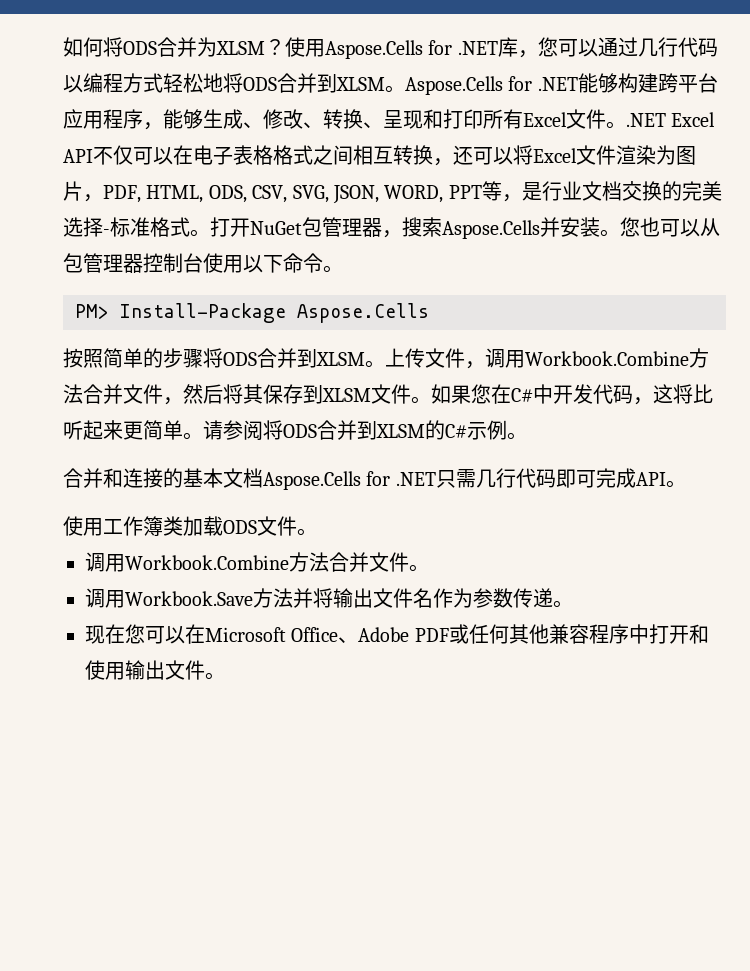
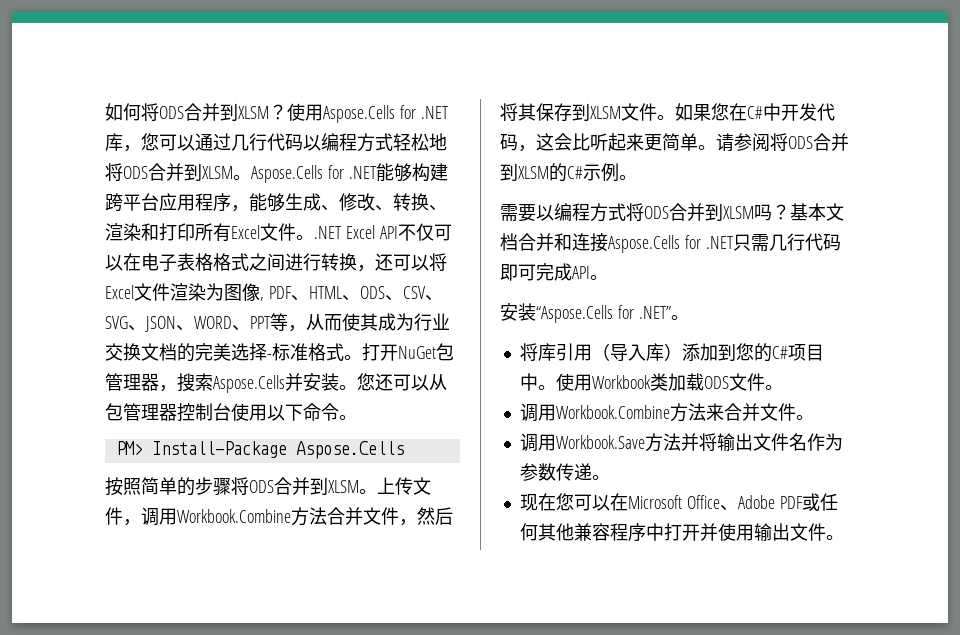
- 如何将ODS合并为XLSM？
+ 如何将ODS合并到XLSM？
- Aspose.Cells for .NET能够构建跨平台应用程序，能够生成、修改、转换、呈现和打印所有Excel文件。.NET Excel API不仅可以在电子表格格式之间相互转换，还可以将Excel文件渲染为图片，PDF, HTML, ODS, CSV, SVG, JSON, WORD, PPT等，是行业文档交换的完美选择-标准格式。
+ Aspose.Cells for .NET能够构建跨平台应用程序，能够生成、修改、转换、渲染和打印所有Excel文件。.NET Excel API不仅可以在电子表格格式之间进行转换，还可以将Excel文件渲染为图像, PDF、HTML、ODS、CSV、SVG、JSON、WORD、PPT等，从而使其成为行业交换文档的完美选择-标准格式。
- 您也可以从包管理器控制台使用以下命令。
+ 您还可以从包管理器控制台使用以下命令。
- 如果您在C#中开发代码，这将比听起来更简单。
+ 如果您在C#中开发代码，这会比听起来更简单。
- 合并和连接的基本文档Aspose.Cells for .NET只需几行代码即可完成API。
+ 需要以编程方式将ODS合并到XLSM吗？基本文档合并和连接Aspose.Cells for .NET只需几行代码即可完成API。
- 使用工作簿类加载ODS文件。
+ 安装“Aspose.Cells for .NET”。
+ 将库引用（导入库）添加到您的C#项目中。使用Workbook类加载ODS文件。
- 调用Workbook.Combine方法合并文件。
+ 调用Workbook.Combine方法来合并文件。
- 现在您可以在Microsoft Office、Adobe PDF或任何其他兼容程序中打开和使用输出文件。
+ 现在您可以在Microsoft Office、Adobe PDF或任何其他兼容程序中打开并使用输出文件。

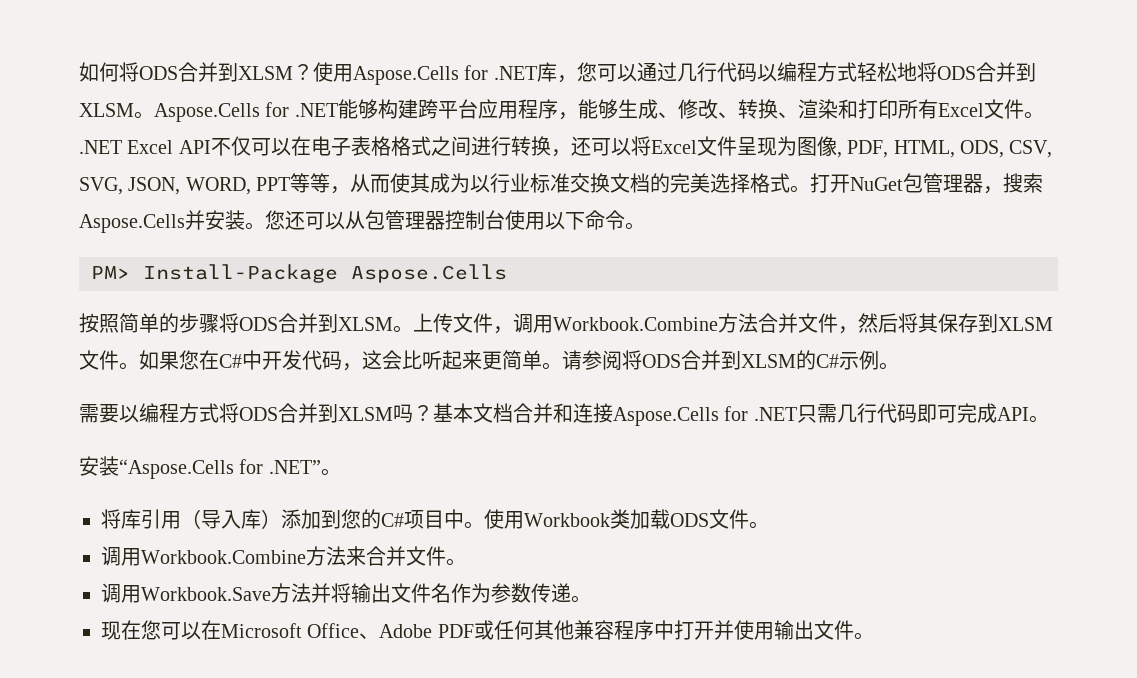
- Aspose.Cells for .NET能够构建跨平台应用程序，能够生成、修改、转换、渲染和打印所有Excel文件。.NET Excel API不仅可以在电子表格格式之间进行转换，还可以将Excel文件渲染为图像, PDF、HTML、ODS、CSV、SVG、JSON、WORD、PPT等，从而使其成为行业交换文档的完美选择-标准格式。
+ Aspose.Cells for .NET能够构建跨平台应用程序，能够生成、修改、转换、渲染和打印所有Excel文件。.NET Excel API不仅可以在电子表格格式之间进行转换，还可以将Excel文件呈现为图像, PDF, HTML, ODS, CSV, SVG, JSON, WORD, PPT等等，从而使其成为以行业标准交换文档的完美选择格式。

